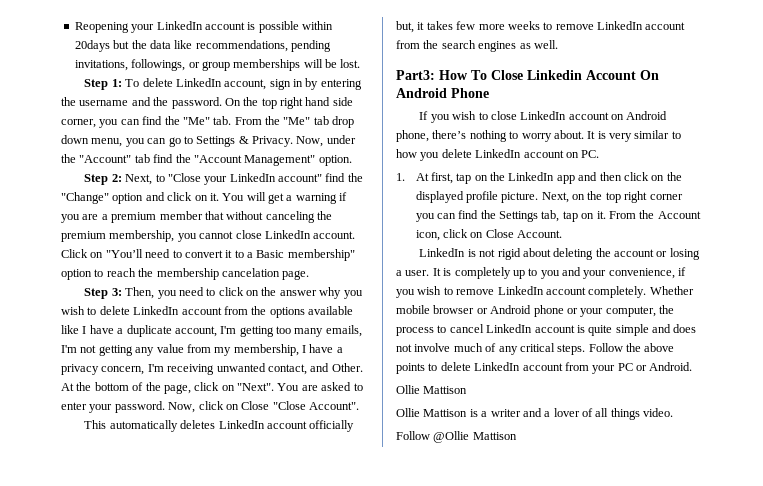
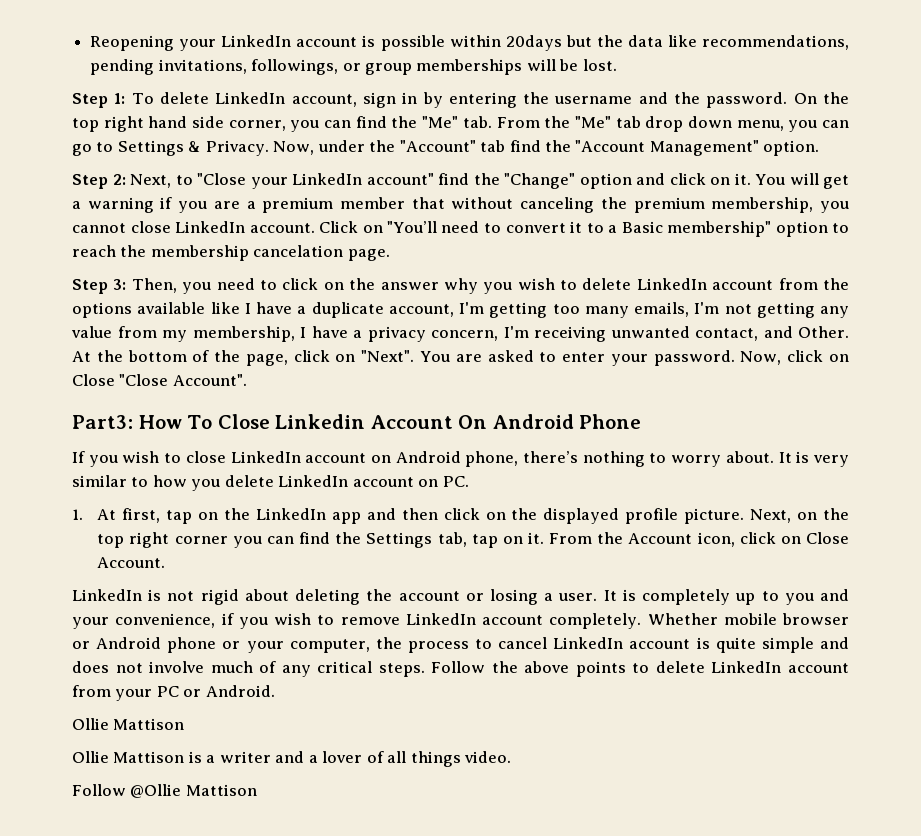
- This automatically deletes LinkedIn account officially but, it takes few more weeks to remove LinkedIn account from the search engines as well.

